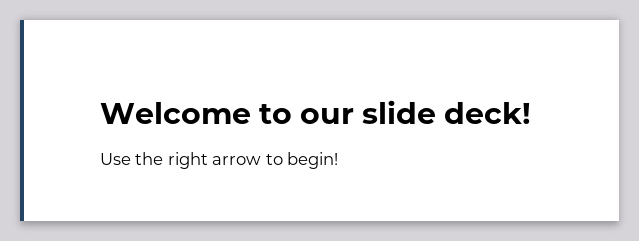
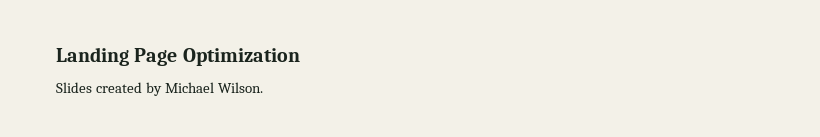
- Welcome to our slide deck!
- Use the right arrow to begin!
+ Landing Page Optimization
+ Slides created by Michael Wilson.

